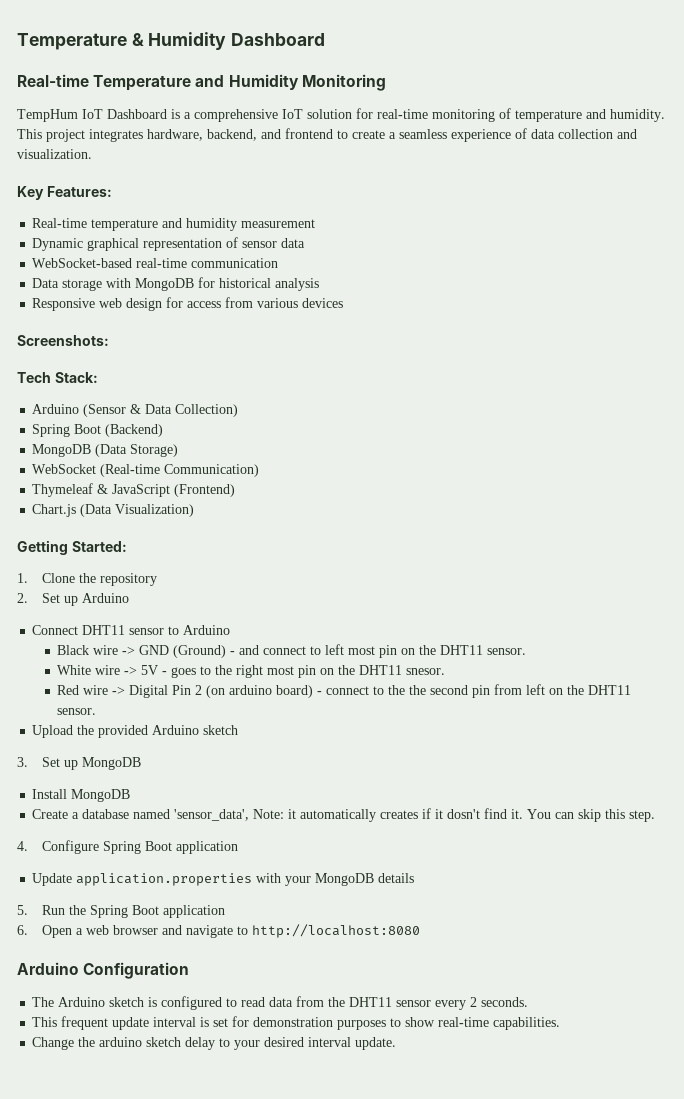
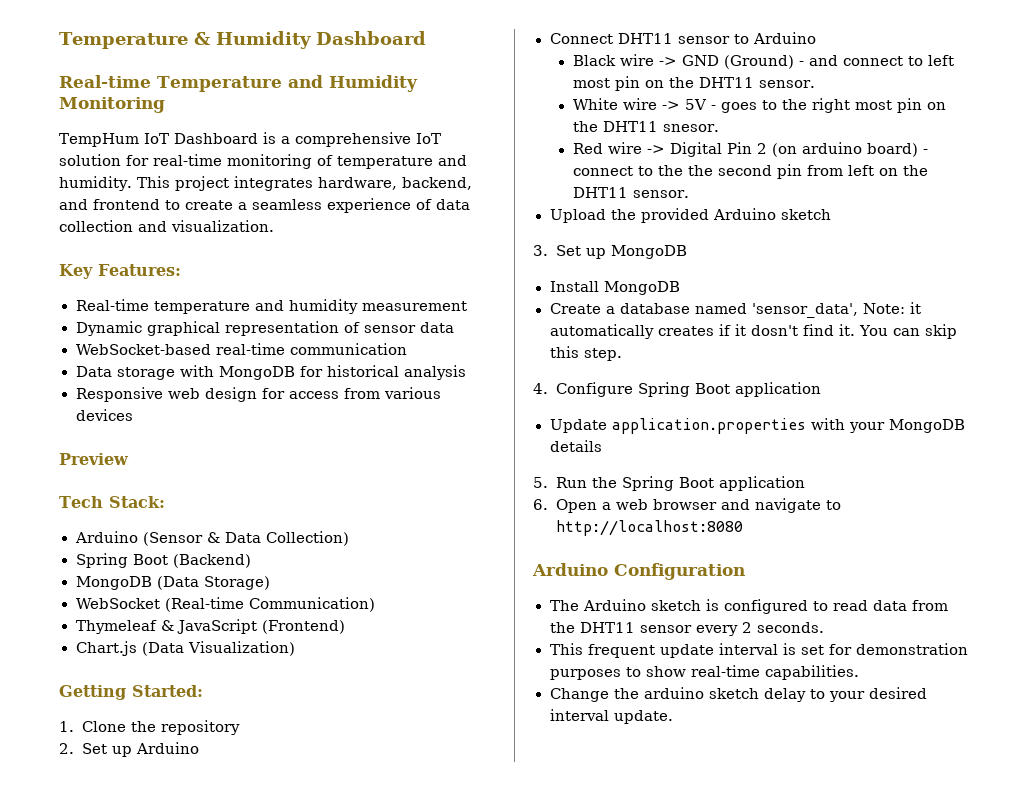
- Screenshots:
+ Preview

